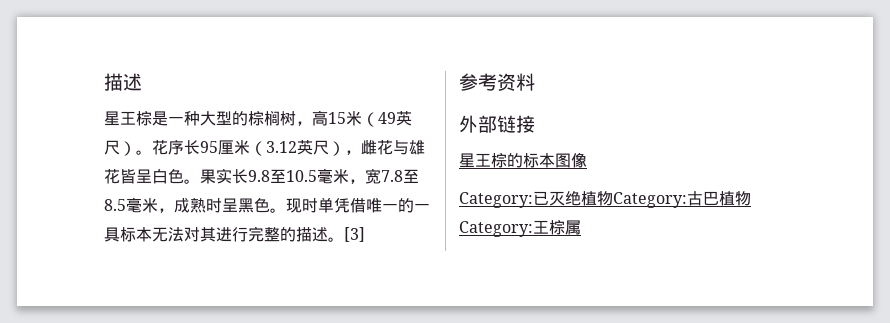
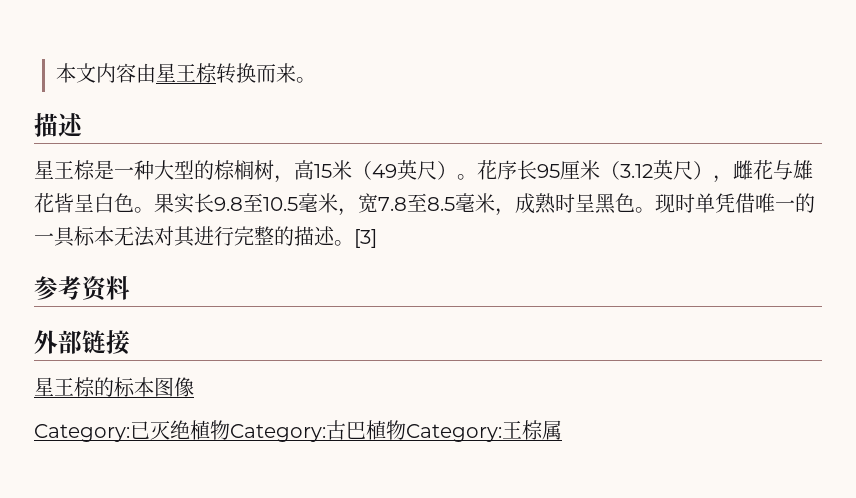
+ 本文内容由星王棕转换而来。

